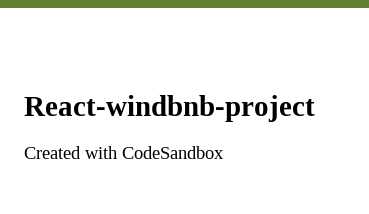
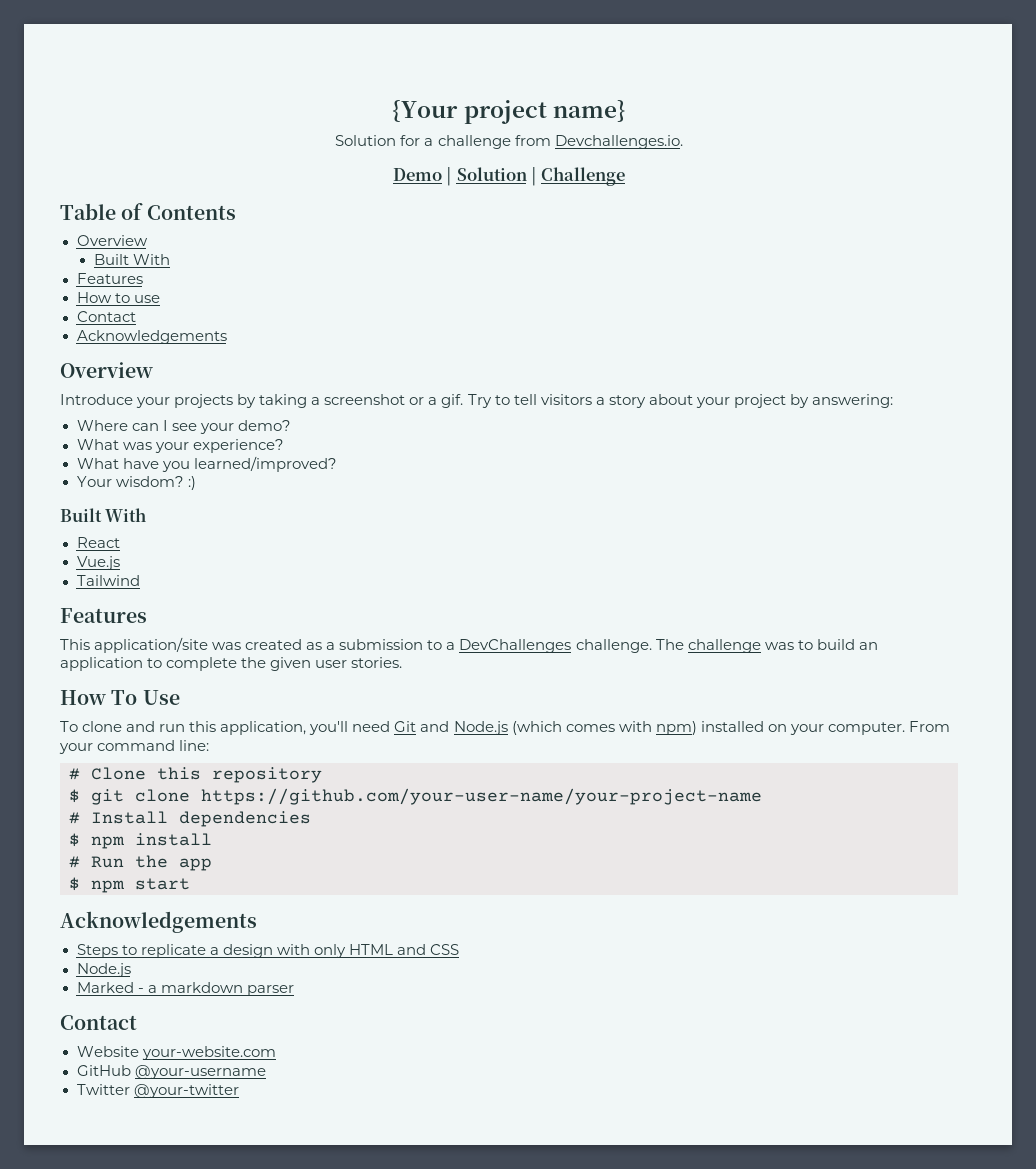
- React-windbnb-project
- Created with CodeSandbox
+ {Your project name}
+ Solution for a challenge from Devchallenges.io.
+ Demo | Solution | Challenge
+ Table of Contents
+ Overview
+ Built With
+ Features
+ How to use
+ Contact
+ Acknowledgements
+ Overview
+ Introduce your projects by taking a screenshot or a gif. Try to tell visitors a story about your project by answering:
+ Where can I see your demo?
+ What was your experience?
+ What have you learned/improved?
+ Your wisdom? :)
+ Built With
+ React
+ Vue.js
+ Tailwind
+ Features
+ This application/site was created as a submission to a DevChallenges challenge. The challenge was to build an application to complete the given user stories.
+ How To Use
+ To clone and run this application, you'll need Git and Node.js (which comes with npm) installed on your computer. From your command line:
+ # Clone this repository
+ $ git clone https://github.com/your-user-name/your-project-name
+ # Install dependencies
+ $ npm install
+ # Run the app
+ $ npm start
+ Acknowledgements
+ Steps to replicate a design with only HTML and CSS
+ Node.js
+ Marked - a markdown parser
+ Contact
+ Website your-website.com
+ GitHub @your-username
+ Twitter @your-twitter

